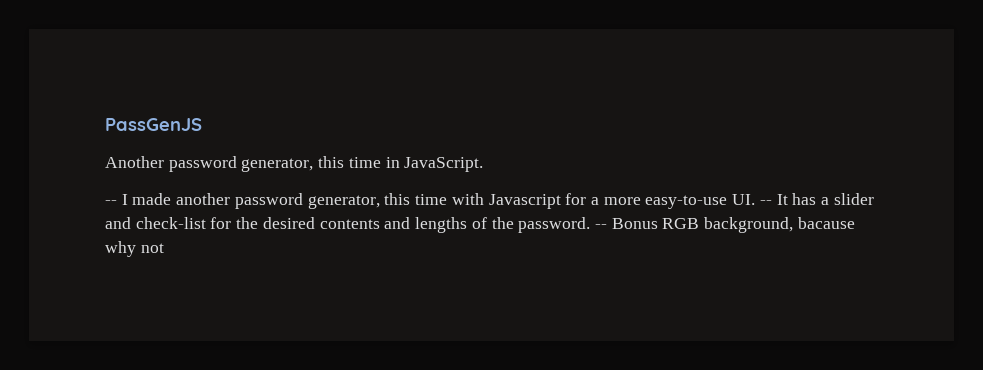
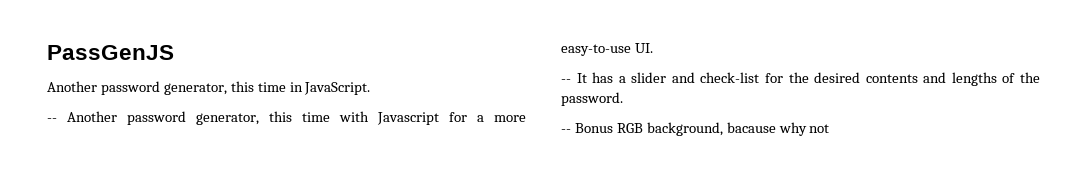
- -- I made another password generator, this time with Javascript for a more easy-to-use UI. -- It has a slider and check-list for the desired contents and lengths of the password. -- Bonus RGB background, bacause why not
+ -- Another password generator, this time with Javascript for a more easy-to-use UI.
+ -- It has a slider and check-list for the desired contents and lengths of the password.
+ -- Bonus RGB background, bacause why not

